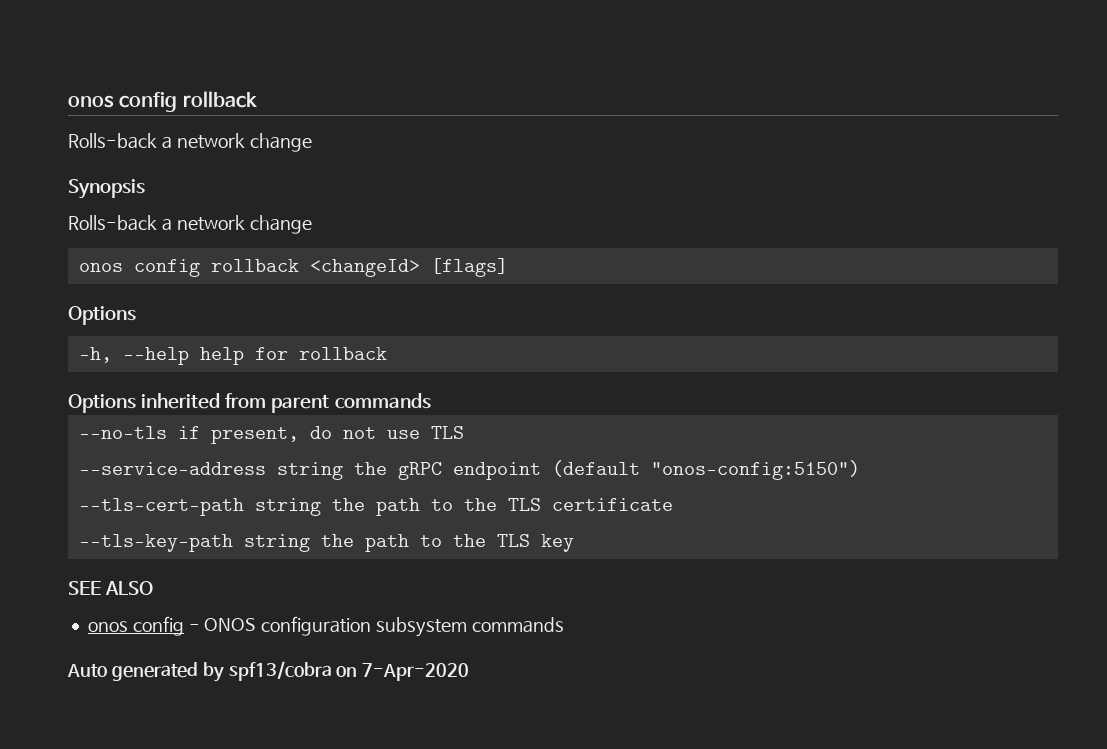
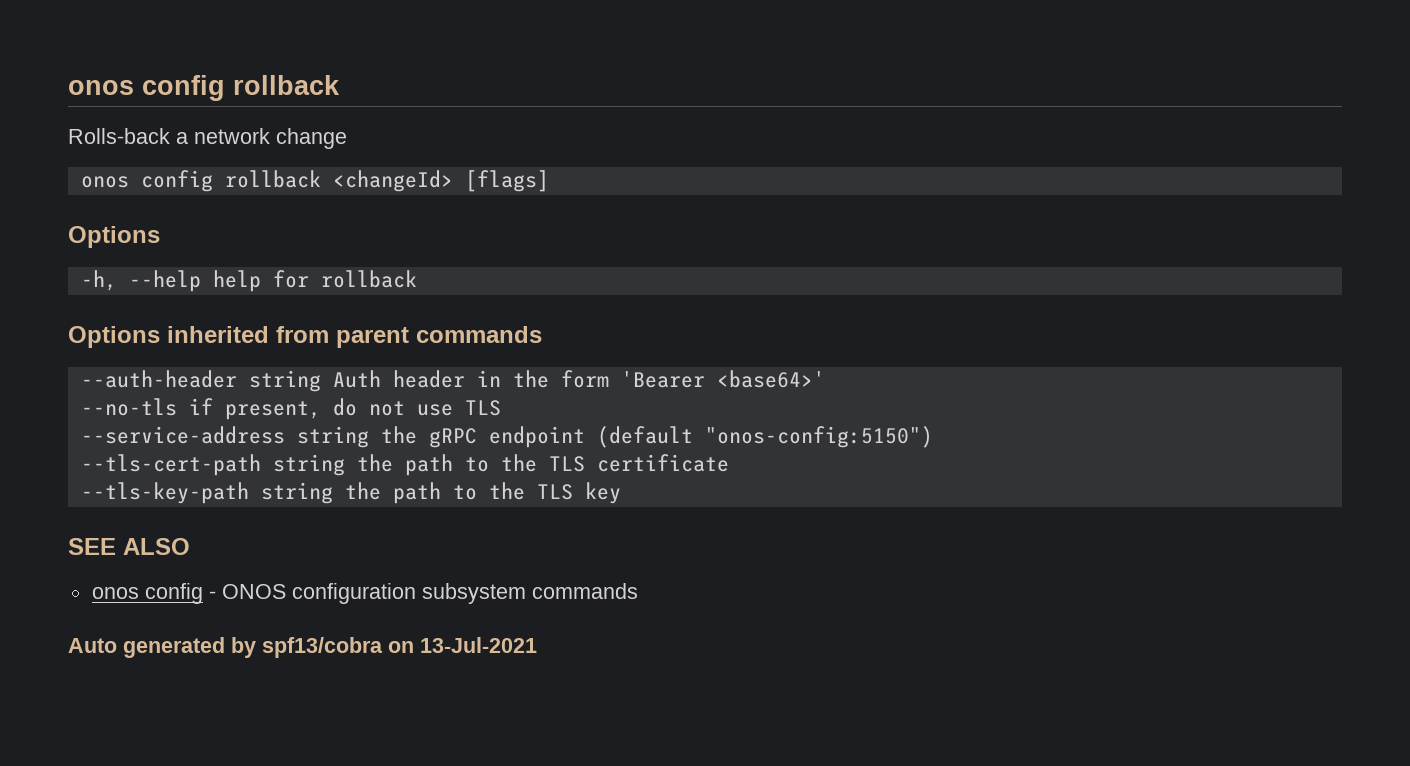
- Synopsis
- Rolls-back a network change
+ --auth-header string Auth header in the form 'Bearer <base64>'
- Auto generated by spf13/cobra on 7-Apr-2020
+ Auto generated by spf13/cobra on 13-Jul-2021

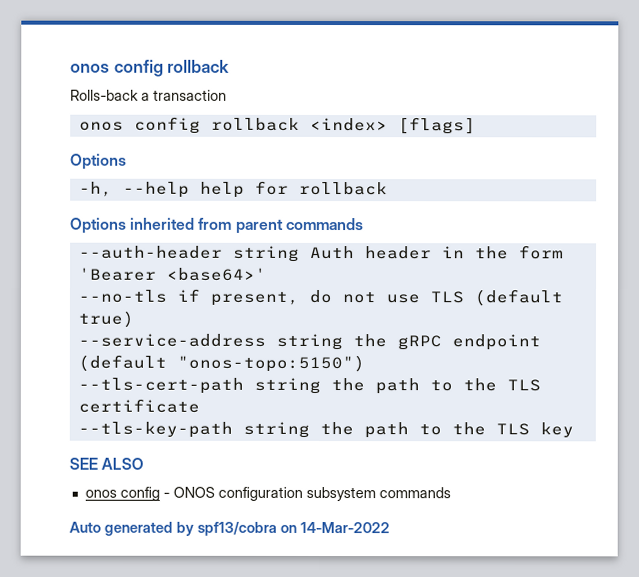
- Rolls-back a network change
- onos config rollback <changeId> [flags]
+ Rolls-back a transaction
+ onos config rollback <index> [flags]
- --no-tls if present, do not use TLS
+ --no-tls if present, do not use TLS (default true)
- --service-address string the gRPC endpoint (default "onos-config:5150")
+ --service-address string the gRPC endpoint (default "onos-topo:5150")
- Auto generated by spf13/cobra on 13-Jul-2021
+ Auto generated by spf13/cobra on 14-Mar-2022

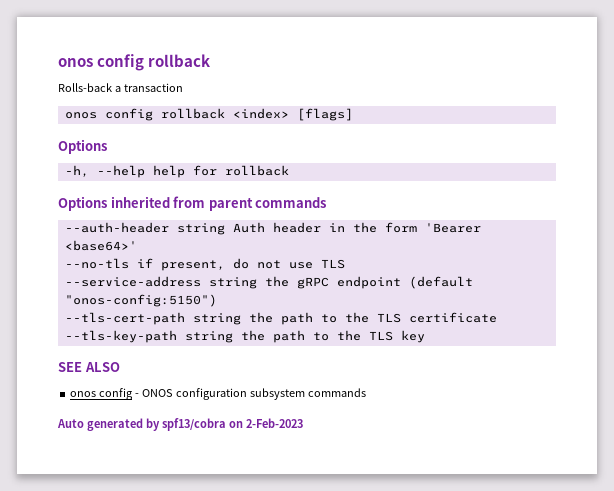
- --no-tls if present, do not use TLS (default true)
+ --no-tls if present, do not use TLS
- --service-address string the gRPC endpoint (default "onos-topo:5150")
+ --service-address string the gRPC endpoint (default "onos-config:5150")
- Auto generated by spf13/cobra on 14-Mar-2022
+ Auto generated by spf13/cobra on 2-Feb-2023

